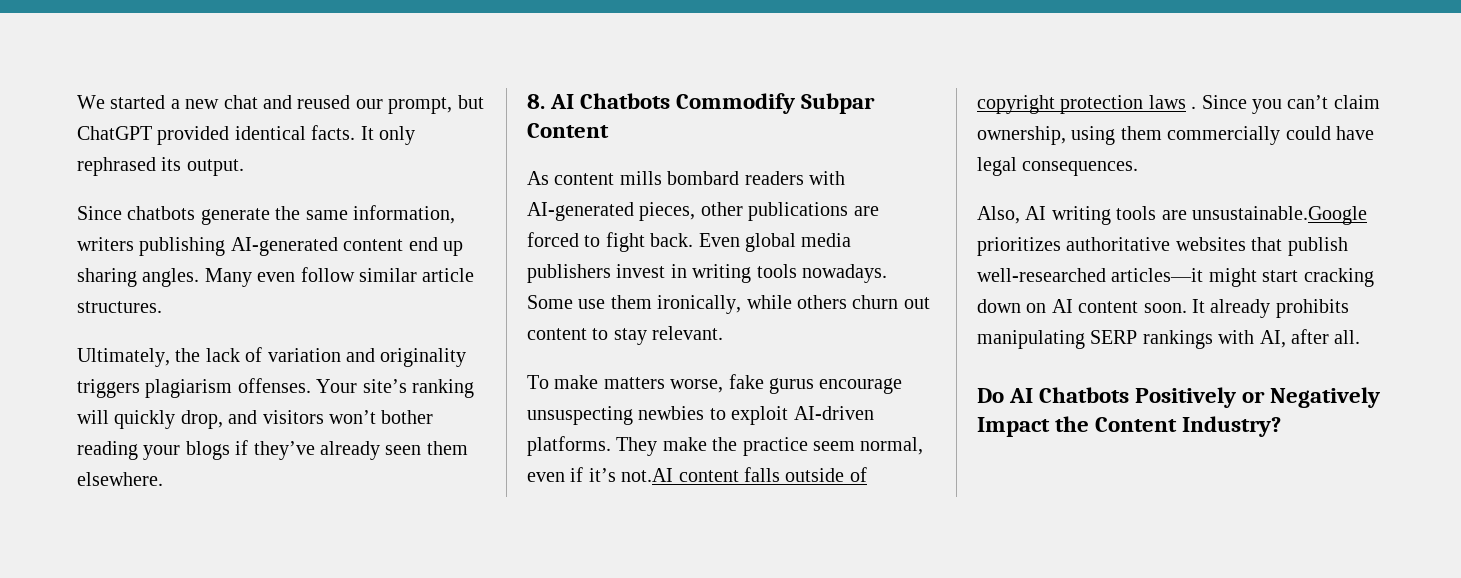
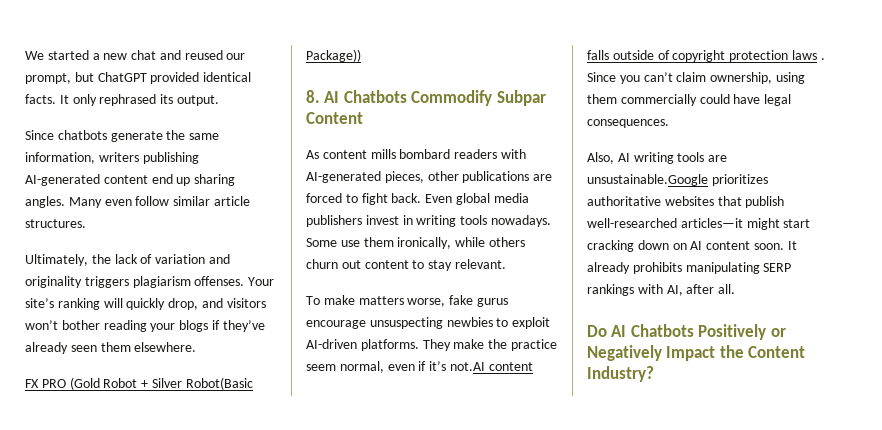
+ FX PRO (Gold Robot + Silver Robot(Basic Package))

